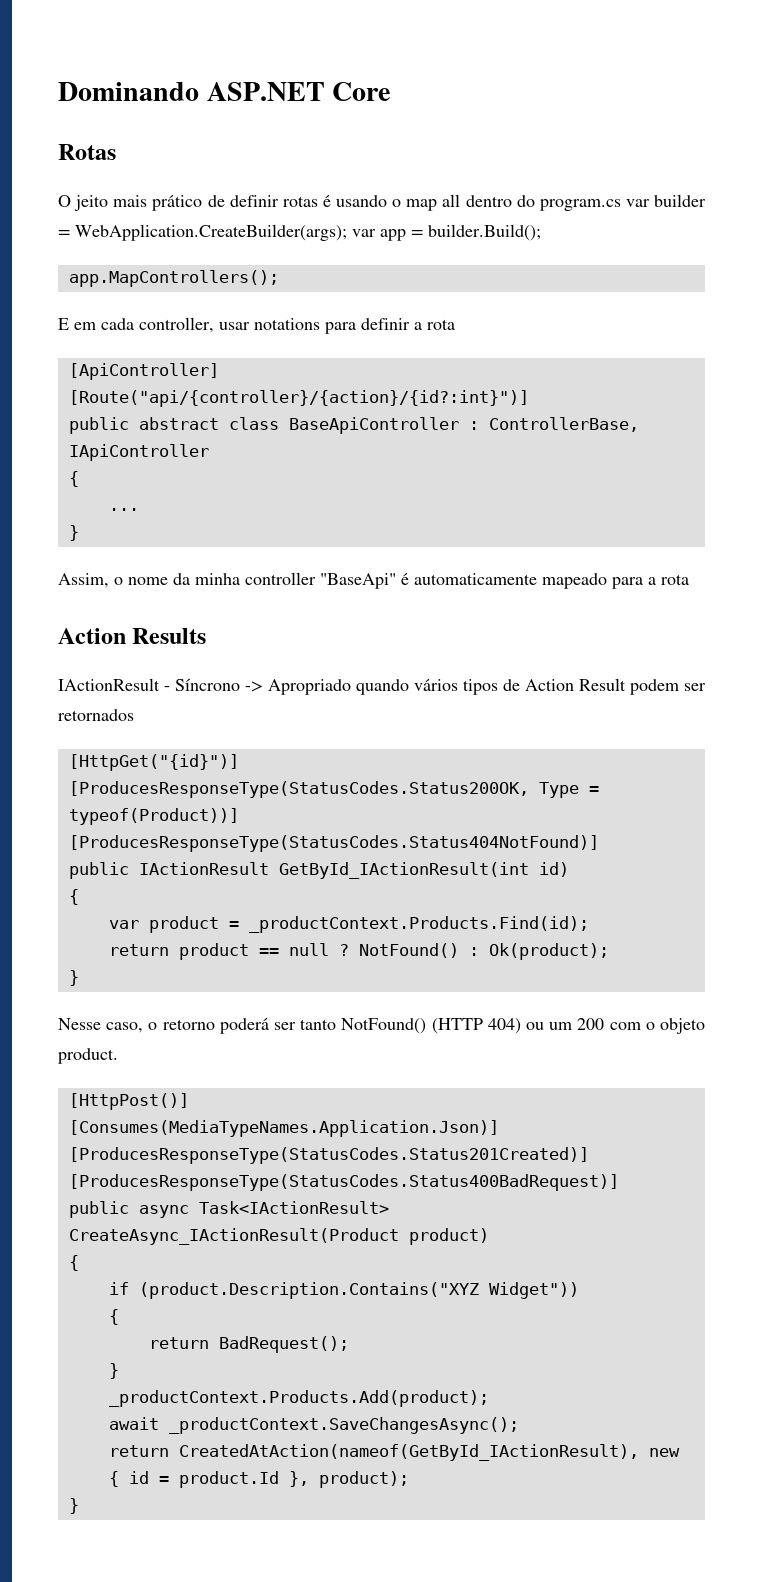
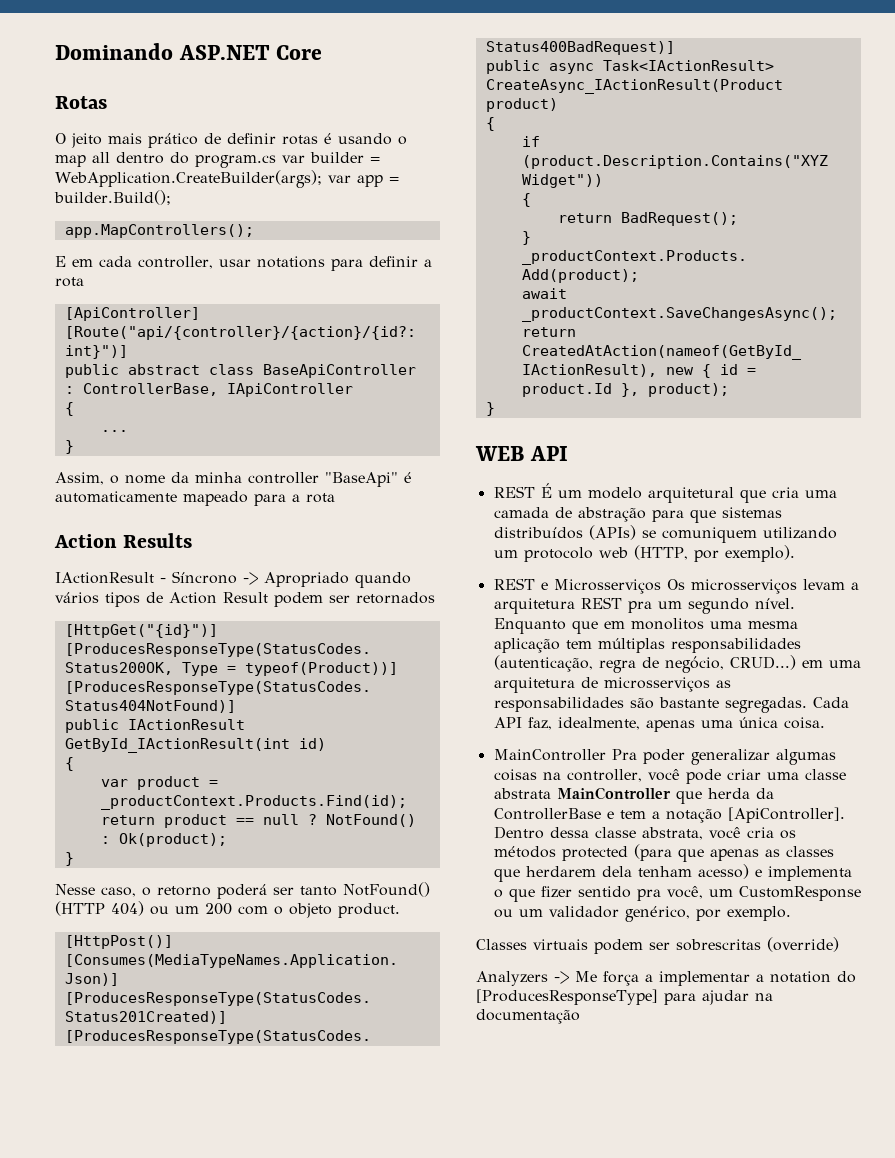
+ WEB API
+ REST É um modelo arquitetural que cria uma camada de abstração para que sistemas distribuídos (APIs) se comuniquem utilizando um protocolo web (HTTP, por exemplo).
+ REST e Microsserviços Os microsserviços levam a arquitetura REST pra um segundo nível. Enquanto que em monolitos uma mesma aplicação tem múltiplas responsabilidades (autenticação, regra de negócio, CRUD...) em uma arquitetura de microsserviços as responsabilidades são bastante segregadas. Cada API faz, idealmente, apenas uma única coisa.
+ MainController Pra poder generalizar algumas coisas na controller, você pode criar uma classe abstrata MainController que herda da ControllerBase e tem a notação [ApiController]. Dentro dessa classe abstrata, você cria os métodos protected (para que apenas as classes que herdarem dela tenham acesso) e implementa o que fizer sentido pra você, um CustomResponse ou um validador genérico, por exemplo.
+ Classes virtuais podem ser sobrescritas (override)
+ Analyzers -> Me força a implementar a notation do [ProducesResponseType] para ajudar na documentação

